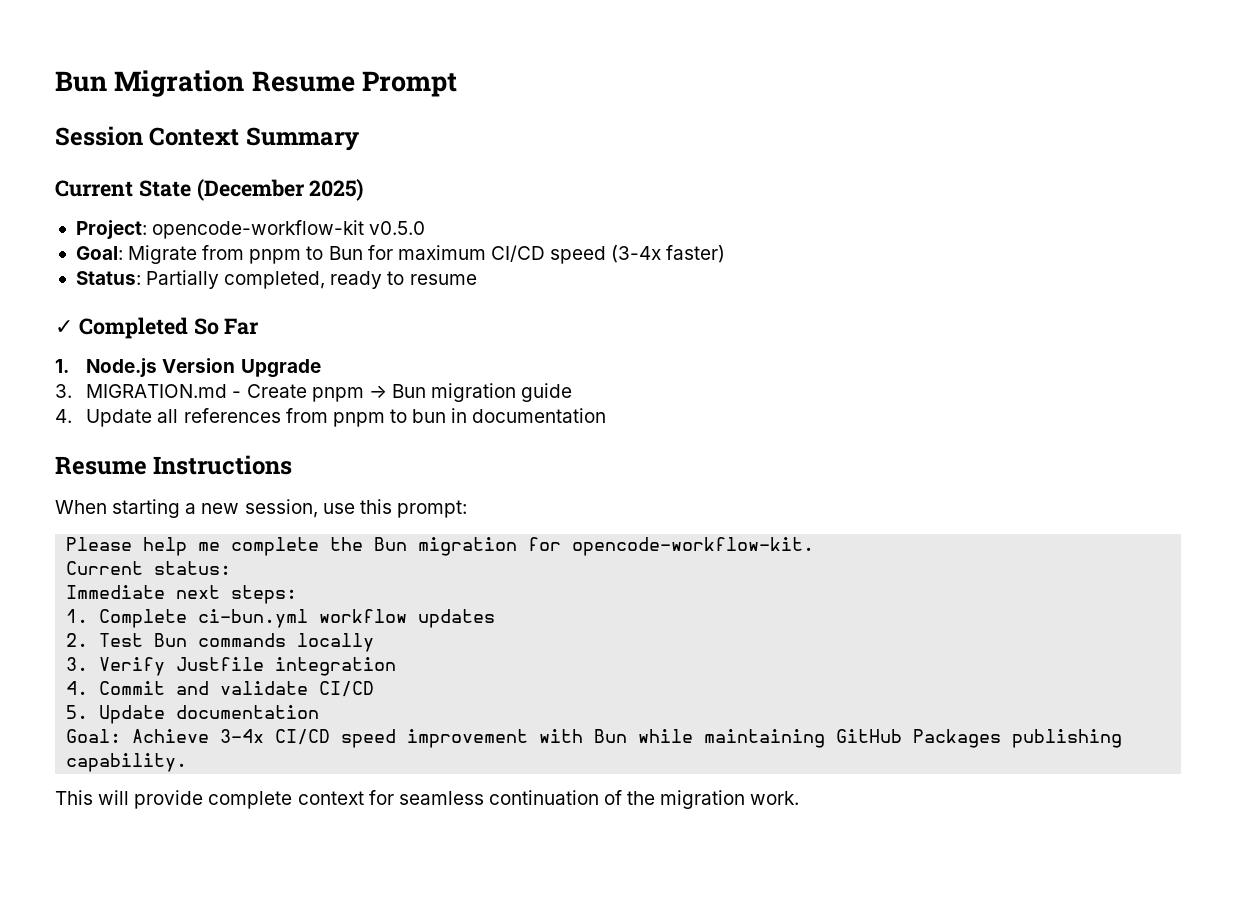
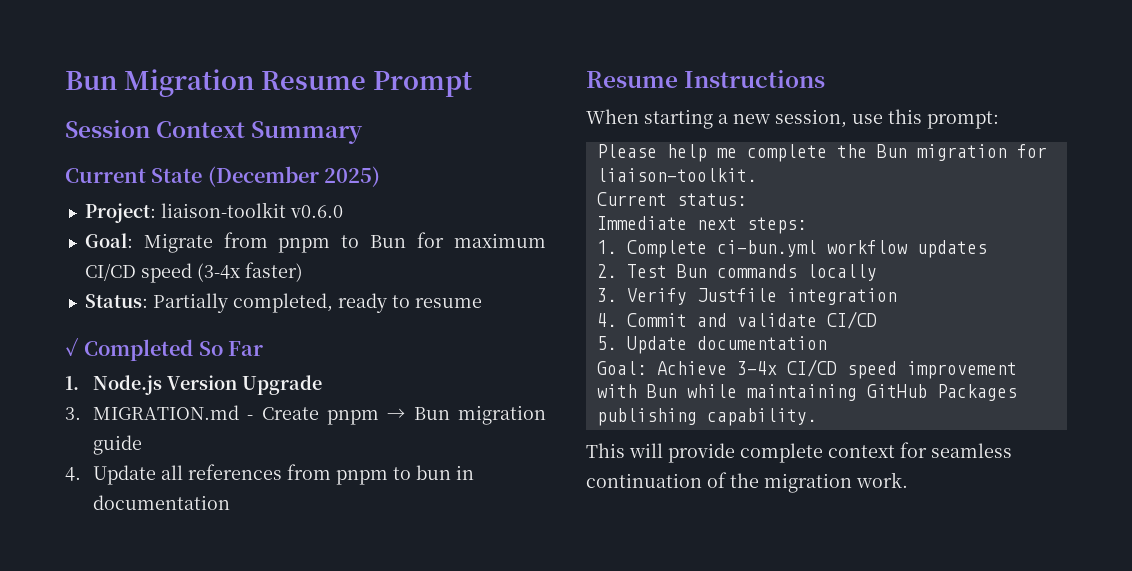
- Project: opencode-workflow-kit v0.5.0
+ Project: liaison-toolkit v0.6.0
- Please help me complete the Bun migration for opencode-workflow-kit.
+ Please help me complete the Bun migration for liaison-toolkit.

